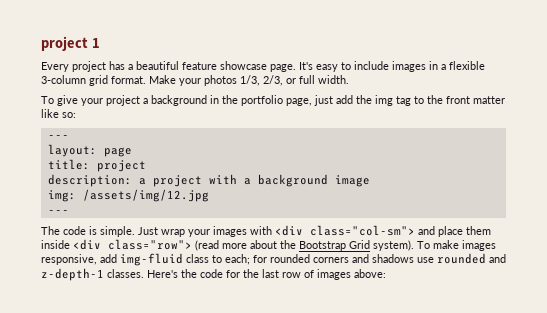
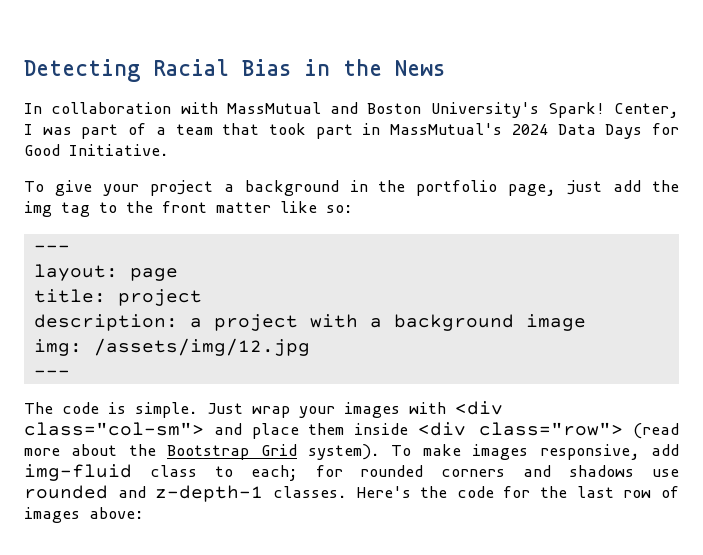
- project 1
- Every project has a beautiful feature showcase page. It's easy to include images in a flexible 3-column grid format. Make your photos 1/3, 2/3, or full width.
+ Detecting Racial Bias in the News
+ In collaboration with MassMutual and Boston University's Spark! Center, I was part of a team that took part in MassMutual's 2024 Data Days for Good Initiative.

